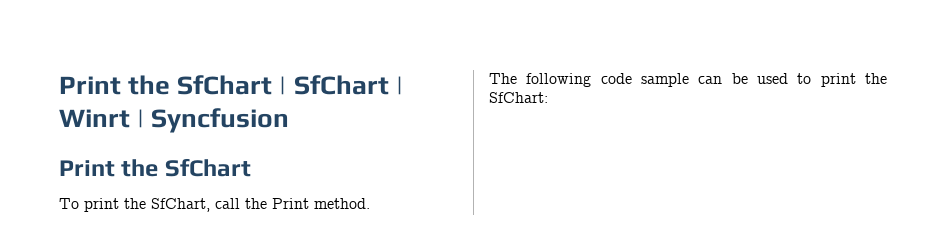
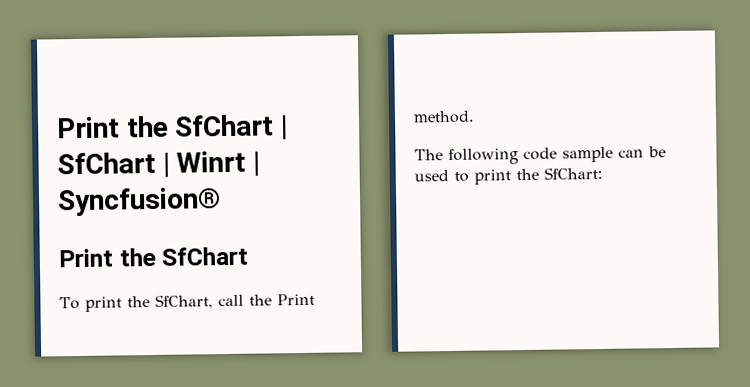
- Print the SfChart | SfChart | Winrt | Syncfusion
+ Print the SfChart | SfChart | Winrt | Syncfusion®

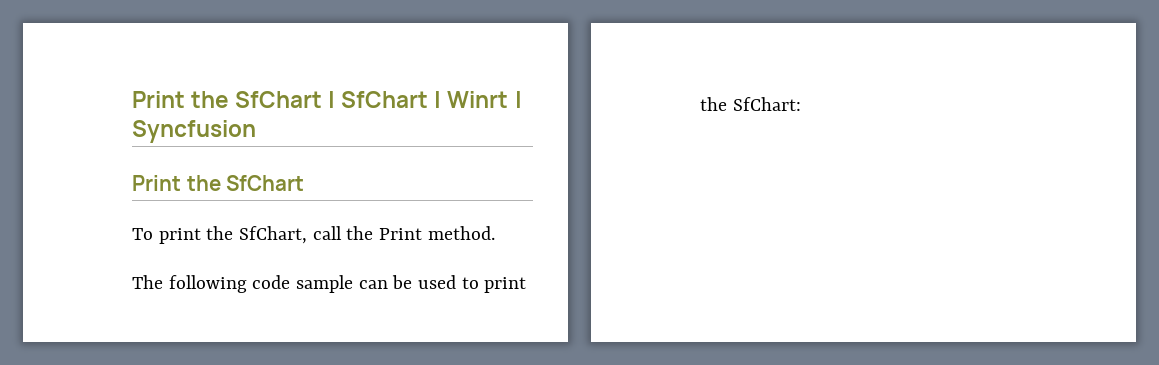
- Print the SfChart | SfChart | Winrt | Syncfusion®
+ Print the SfChart | SfChart | Winrt | Syncfusion

